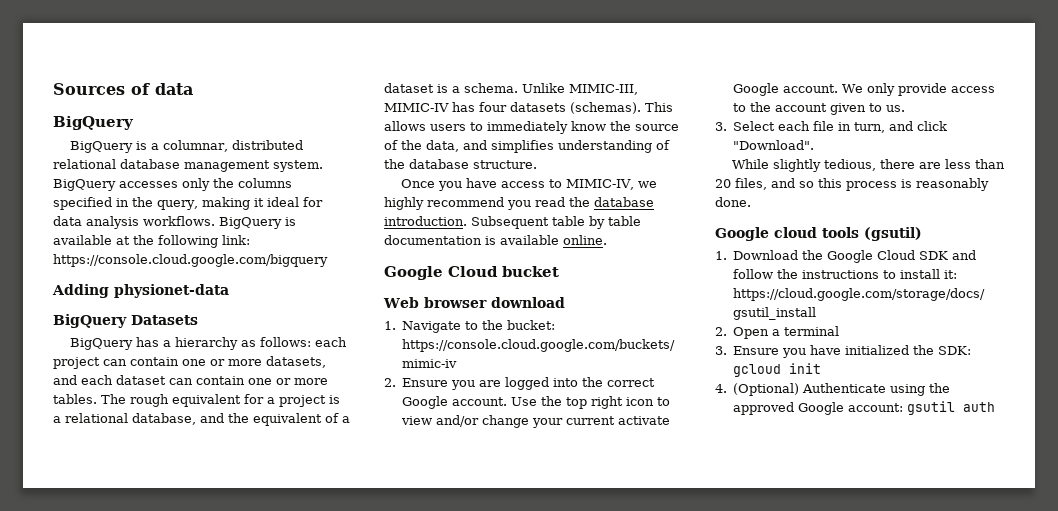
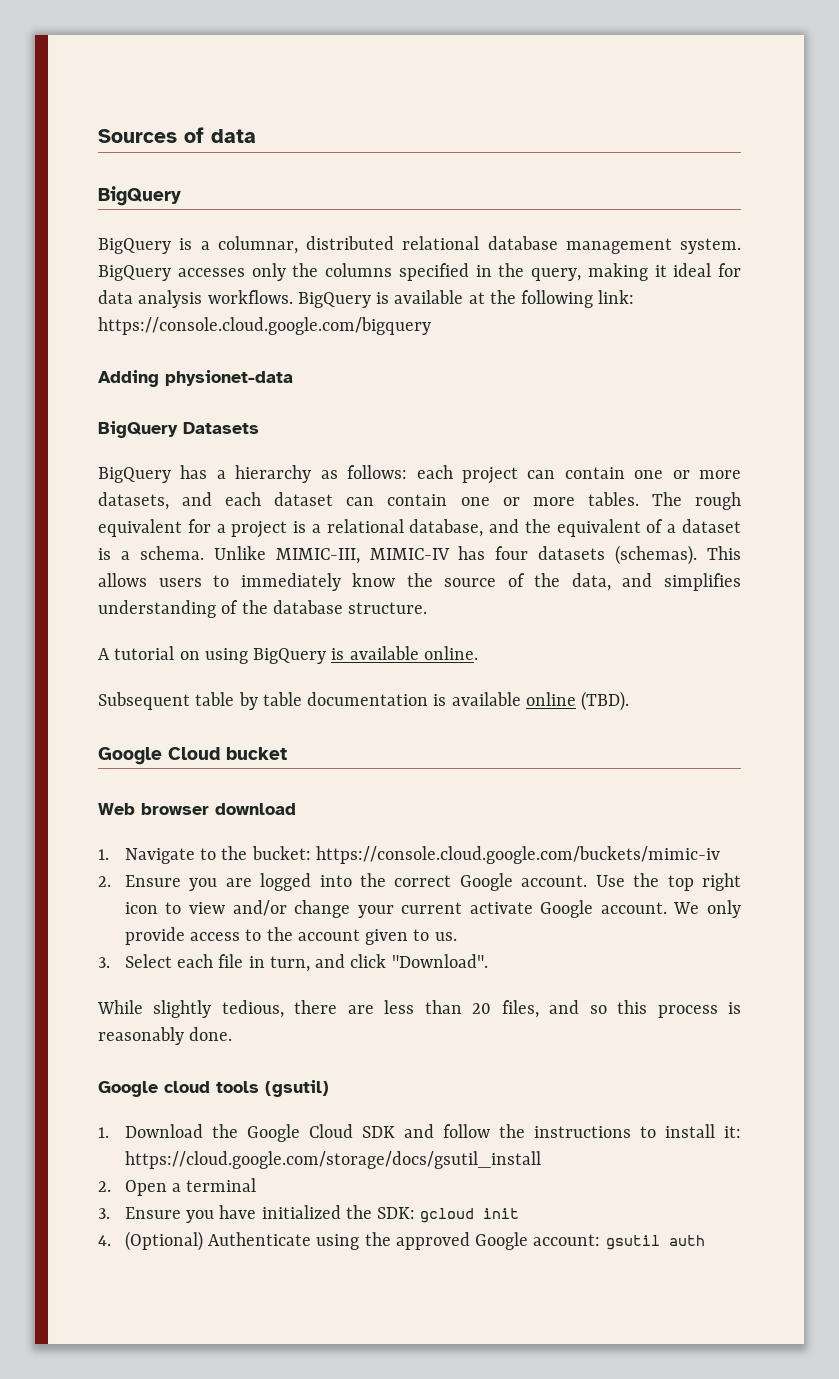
- Once you have access to MIMIC-IV, we highly recommend you read the database introduction. Subsequent table by table documentation is available online.
+ A tutorial on using BigQuery is available online.
+ Subsequent table by table documentation is available online (TBD).

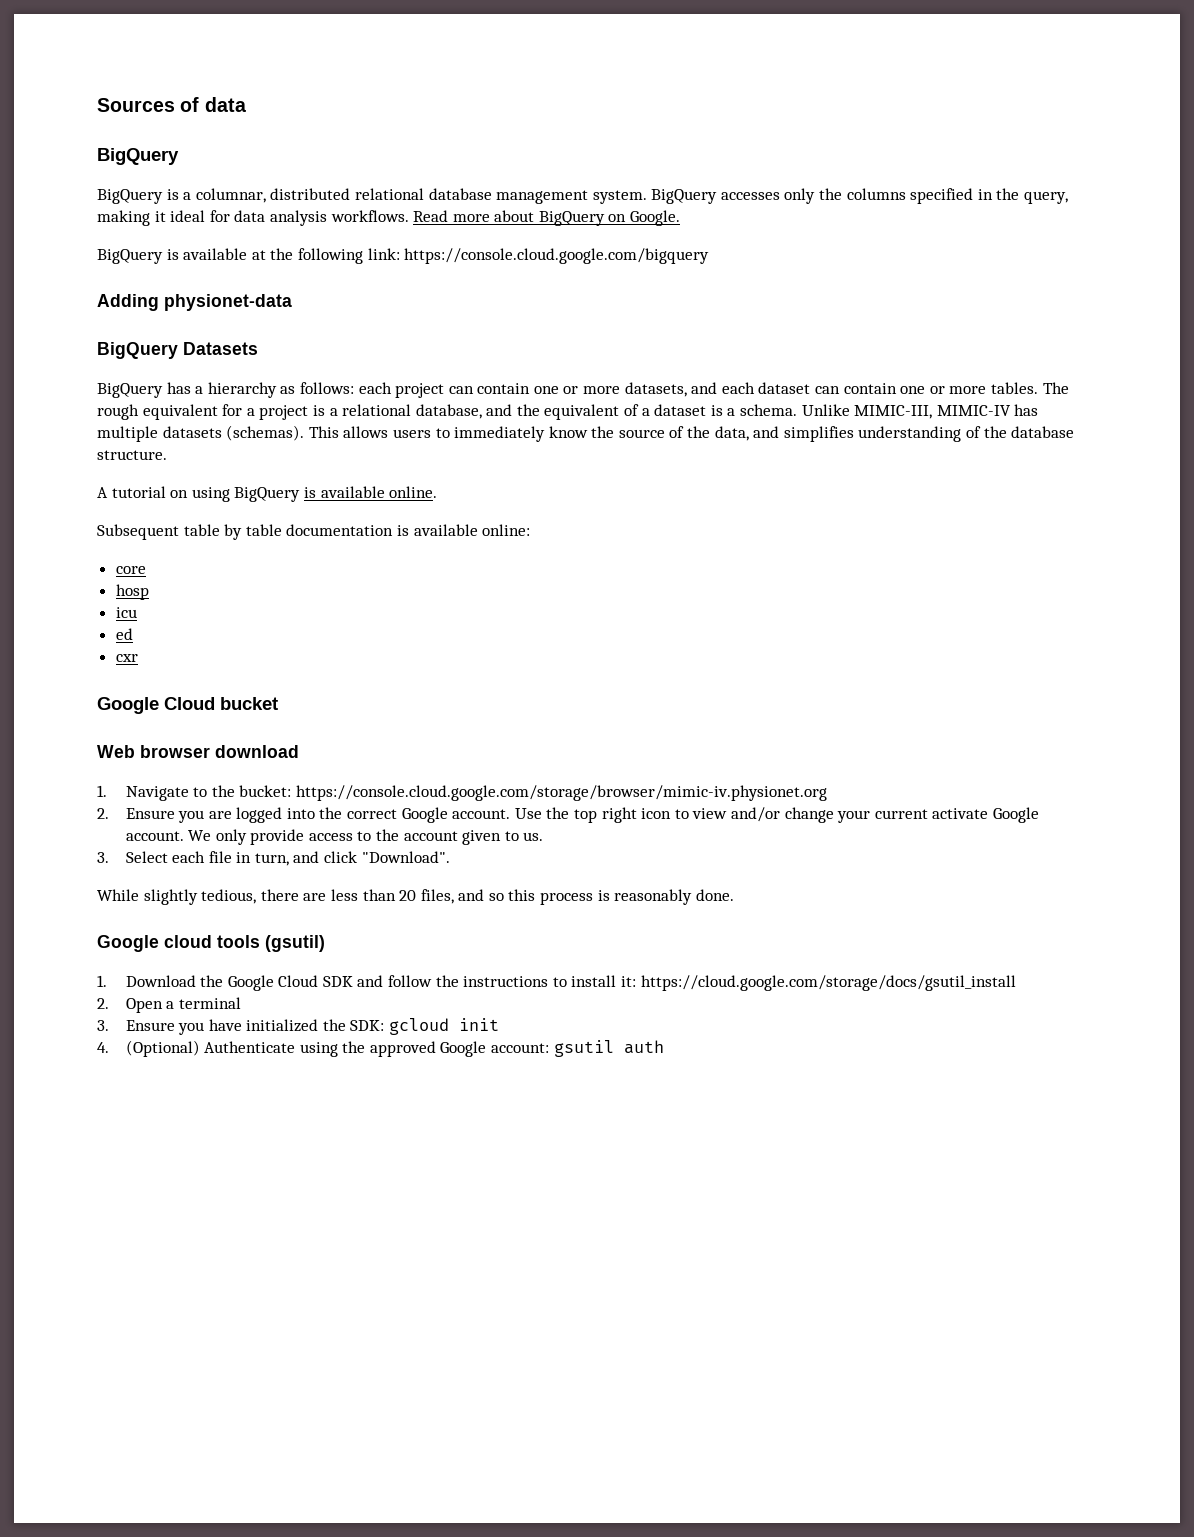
- BigQuery accesses only the columns specified in the query, making it ideal for data analysis workflows. BigQuery is available at the following link: https://console.cloud.google.com/bigquery
+ BigQuery accesses only the columns specified in the query, making it ideal for data analysis workflows. Read more about BigQuery on Google.
+ BigQuery is available at the following link: https://console.cloud.google.com/bigquery
- Unlike MIMIC-III, MIMIC-IV has four datasets (schemas).
+ Unlike MIMIC-III, MIMIC-IV has multiple datasets (schemas).
- Subsequent table by table documentation is available online (TBD).
+ Subsequent table by table documentation is available online:
+ core
+ hosp
+ icu
+ ed
+ cxr
- 1. Navigate to the bucket: https://console.cloud.google.com/buckets/mimic-iv
+ 1. Navigate to the bucket: https://console.cloud.google.com/storage/browser/mimic-iv.physionet.org

